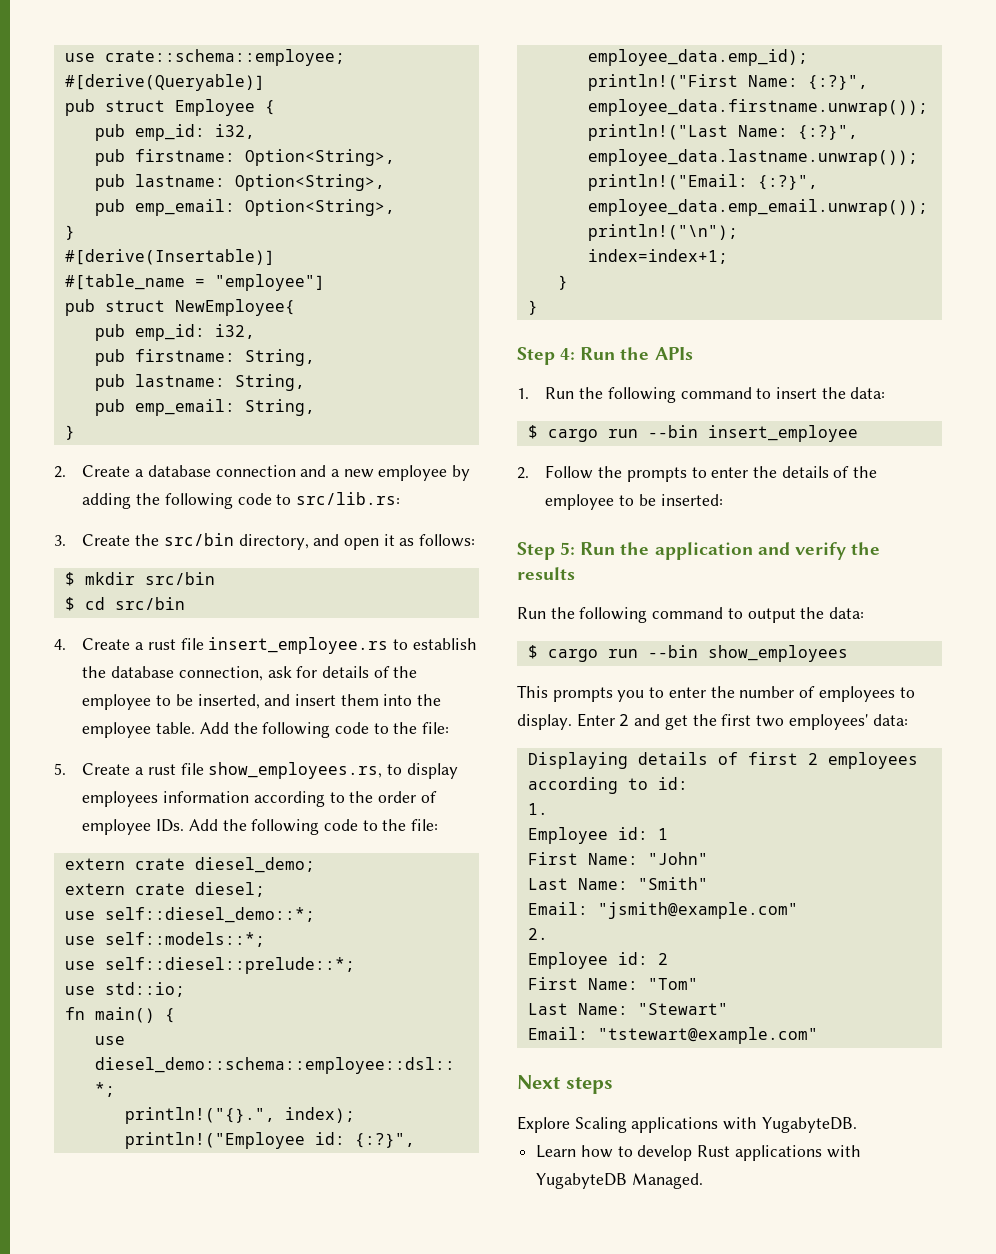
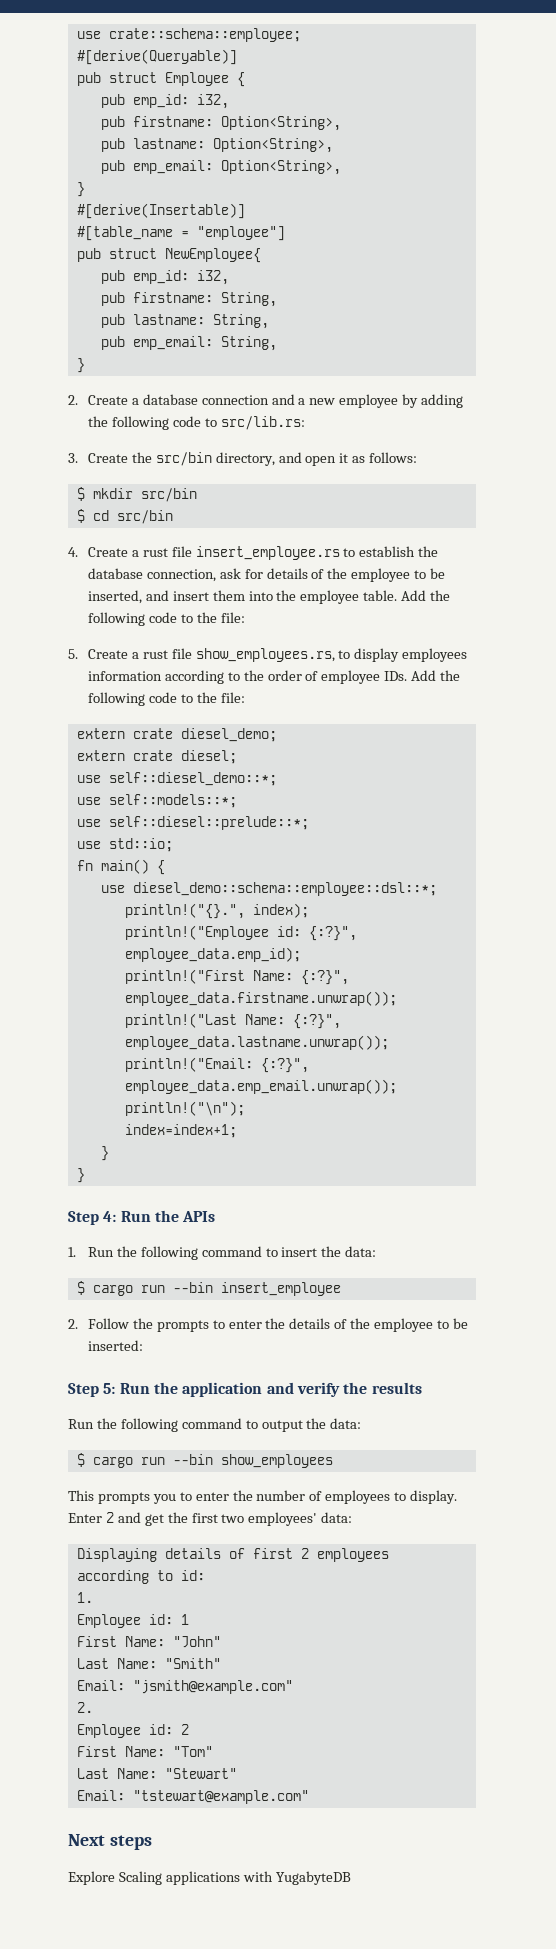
- Explore Scaling applications with YugabyteDB.
- Learn how to develop Rust applications with YugabyteDB Managed.
+ Explore Scaling applications with YugabyteDB

